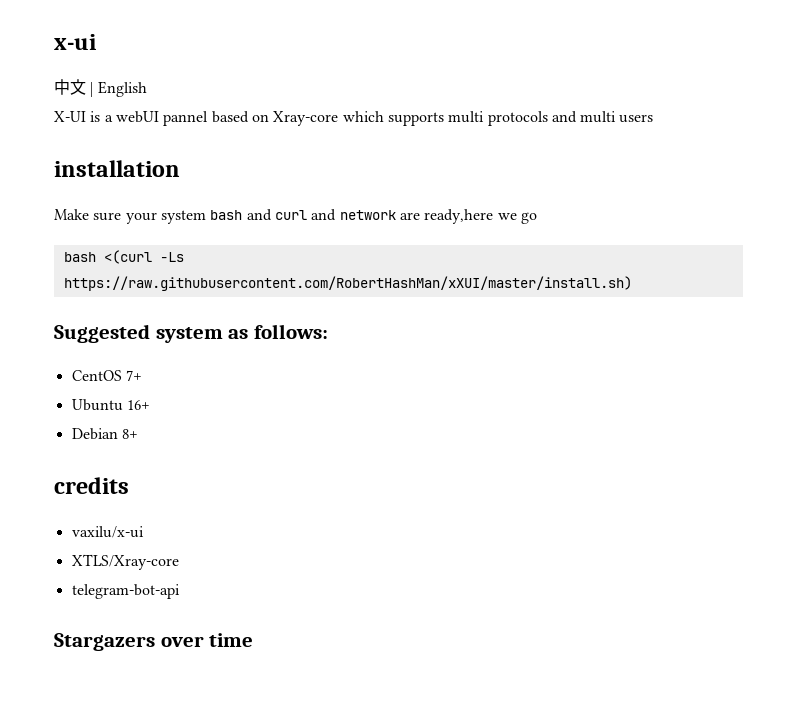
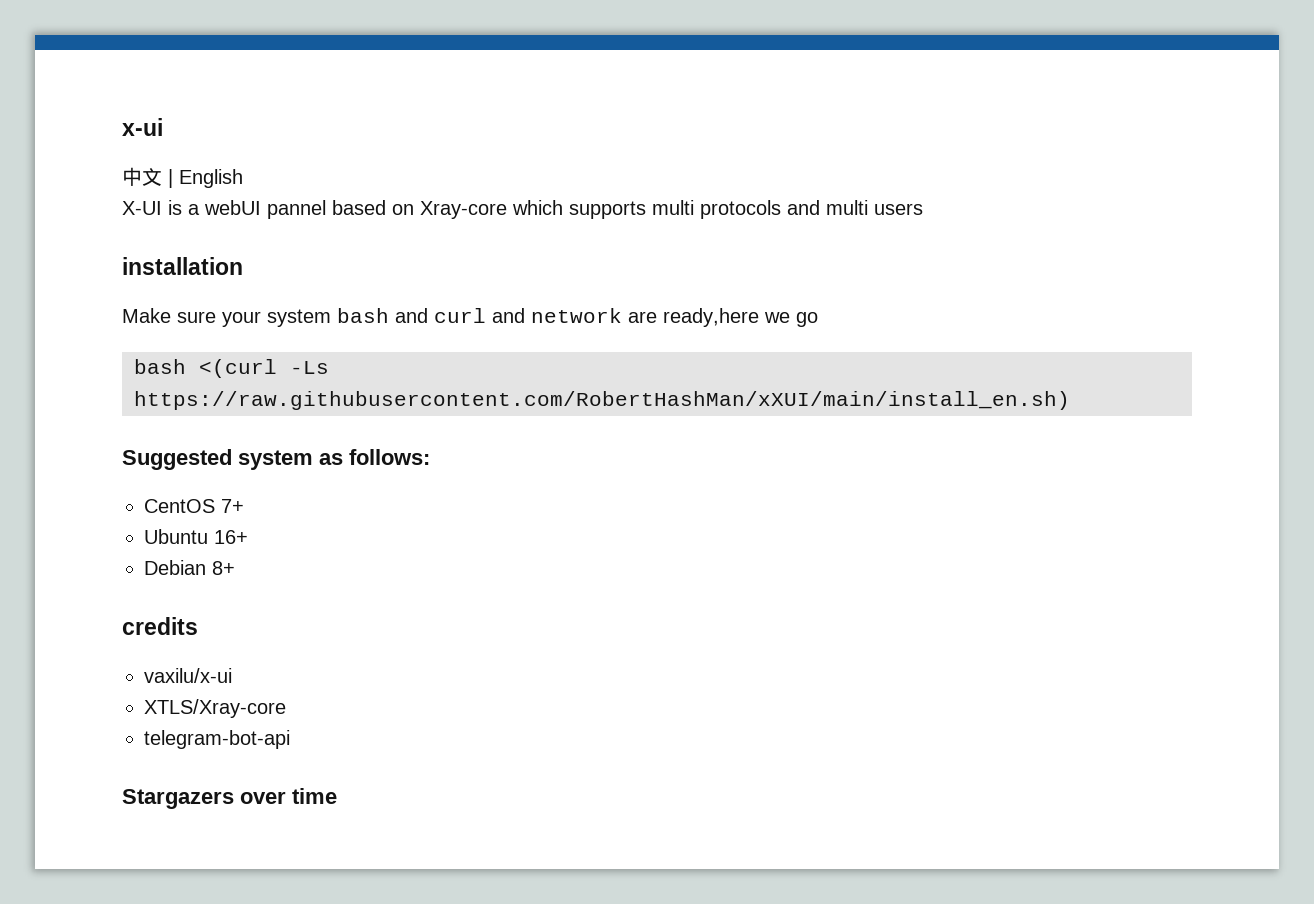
- bash <(curl -Ls https://raw.githubusercontent.com/RobertHashMan/xXUI/master/install.sh)
+ bash <(curl -Ls https://raw.githubusercontent.com/RobertHashMan/xXUI/main/install_en.sh)

